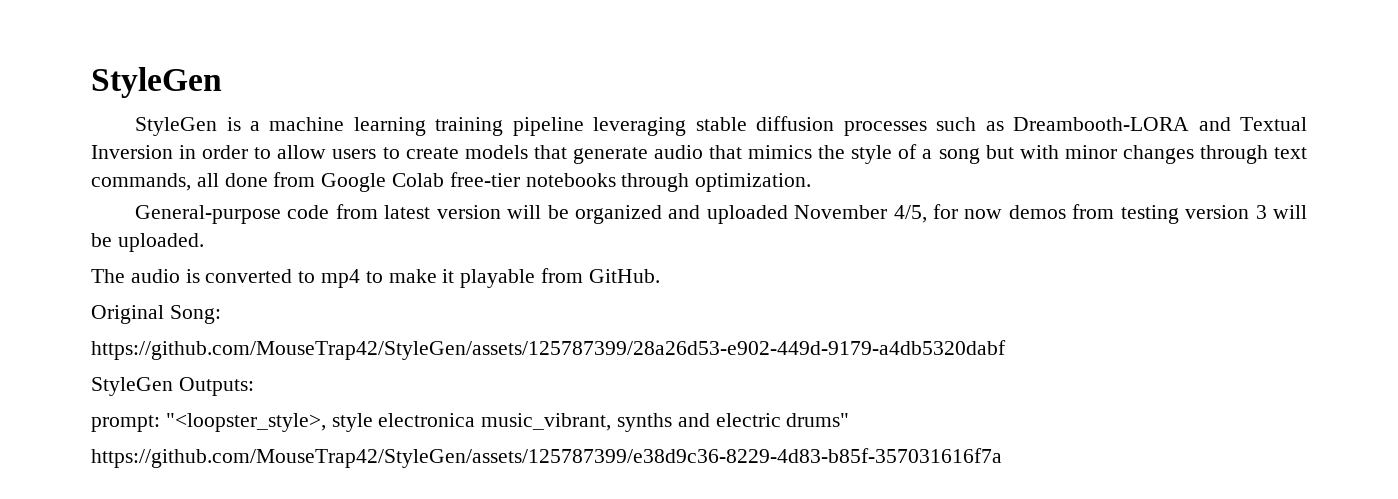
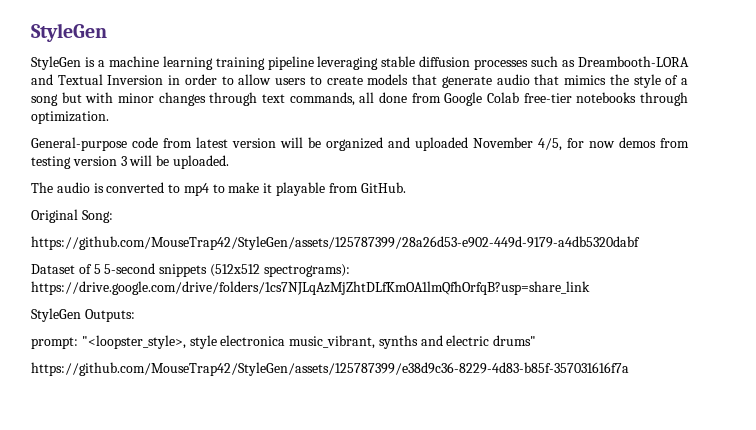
+ Dataset of 5 5-second snippets (512x512 spectrograms): https://drive.google.com/drive/folders/1cs7NJLqAzMjZhtDLfKmOA1lmQfhOrfqB?usp=share_link

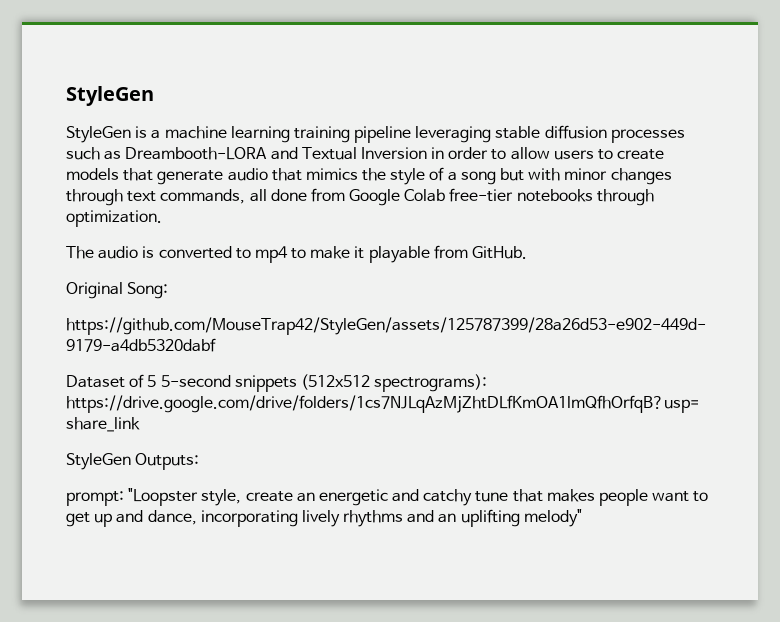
- General-purpose code from latest version will be organized and uploaded November 4/5, for now demos from testing version 3 will be uploaded.
- prompt: "<loopster_style>, style electronica music_vibrant, synths and electric drums"
- https://github.com/MouseTrap42/StyleGen/assets/125787399/e38d9c36-8229-4d83-b85f-357031616f7a
+ prompt: "Loopster style, create an energetic and catchy tune that makes people want to get up and dance, incorporating lively rhythms and an uplifting melody"

